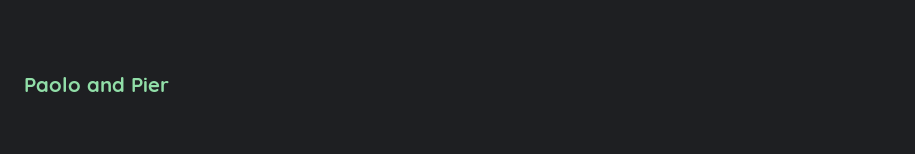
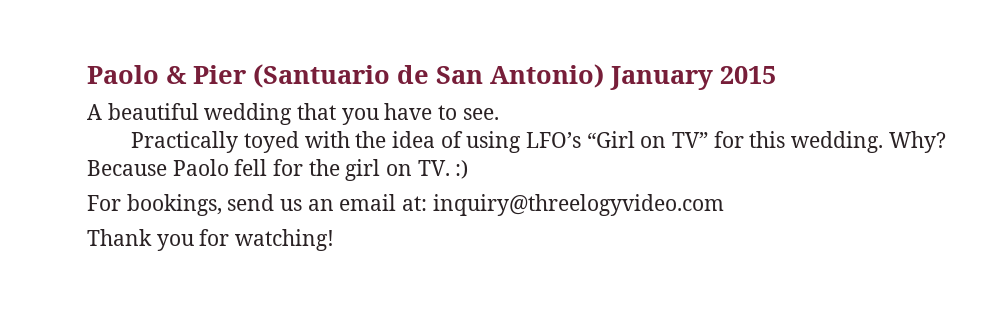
- Paolo and Pier
+ Paolo & Pier (Santuario de San Antonio) January 2015
+ A beautiful wedding that you have to see.
+ Practically toyed with the idea of using LFO’s “Girl on TV” for this wedding. Why? Because Paolo fell for the girl on TV. :)
+ For bookings, send us an email at: inquiry@threelogyvideo.com
+ Thank you for watching!

